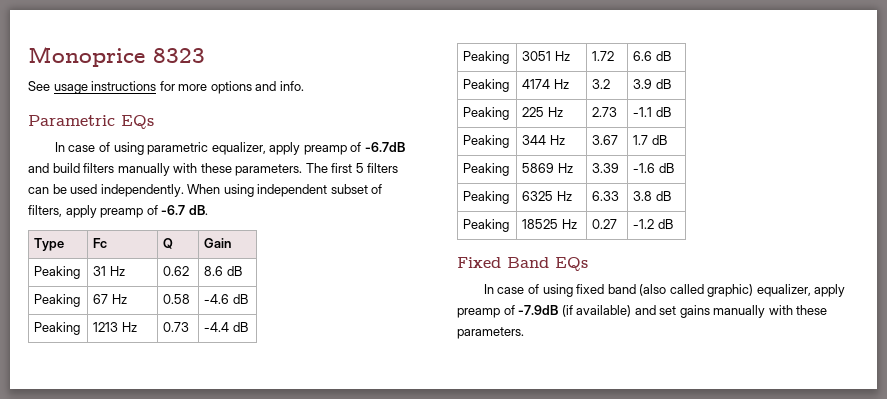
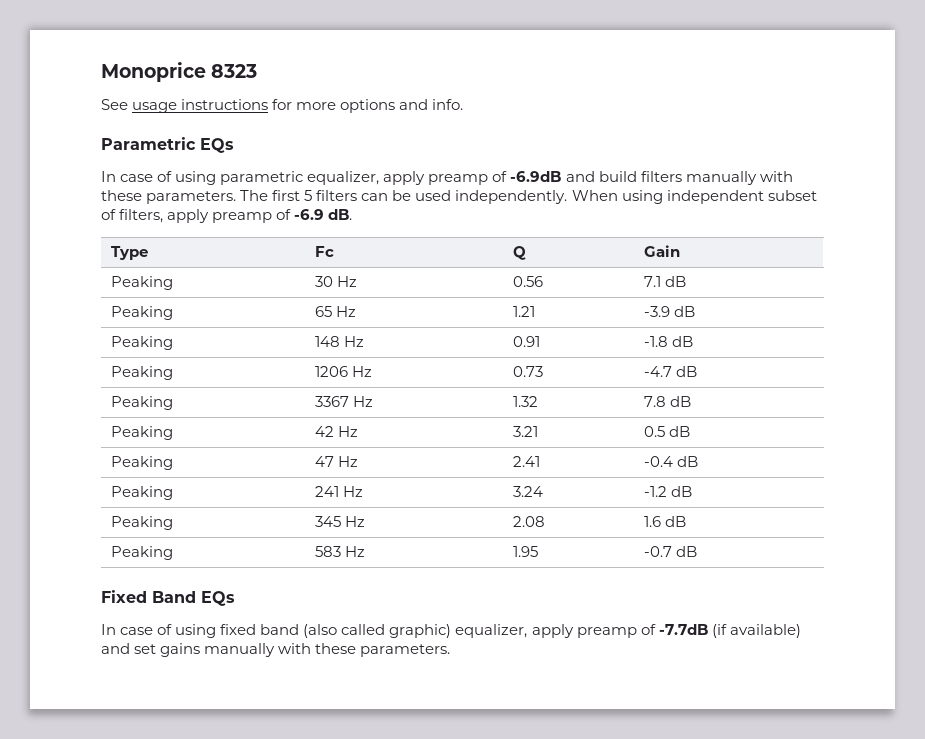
- In case of using parametric equalizer, apply preamp of -6.7dB and build filters manually with these parameters.
+ In case of using parametric equalizer, apply preamp of -6.9dB and build filters manually with these parameters.
- When using independent subset of filters, apply preamp of -6.7 dB.
+ When using independent subset of filters, apply preamp of -6.9 dB.
- Peaking | 31 Hz | 0.62 | 8.6 dB
- Peaking | 67 Hz | 0.58 | -4.6 dB
- Peaking | 1213 Hz | 0.73 | -4.4 dB
- Peaking | 3051 Hz | 1.72 | 6.6 dB
- Peaking | 4174 Hz | 3.2 | 3.9 dB
- Peaking | 225 Hz | 2.73 | -1.1 dB
- Peaking | 344 Hz | 3.67 | 1.7 dB
- Peaking | 5869 Hz | 3.39 | -1.6 dB
- Peaking | 6325 Hz | 6.33 | 3.8 dB
- Peaking | 18525 Hz | 0.27 | -1.2 dB
+ Peaking | 30 Hz | 0.56 | 7.1 dB
+ Peaking | 65 Hz | 1.21 | -3.9 dB
+ Peaking | 148 Hz | 0.91 | -1.8 dB
+ Peaking | 1206 Hz | 0.73 | -4.7 dB
+ Peaking | 3367 Hz | 1.32 | 7.8 dB
+ Peaking | 42 Hz | 3.21 | 0.5 dB
+ Peaking | 47 Hz | 2.41 | -0.4 dB
+ Peaking | 241 Hz | 3.24 | -1.2 dB
+ Peaking | 345 Hz | 2.08 | 1.6 dB
+ Peaking | 583 Hz | 1.95 | -0.7 dB
- In case of using fixed band (also called graphic) equalizer, apply preamp of -7.9dB (if available) and set gains manually with these parameters.
+ In case of using fixed band (also called graphic) equalizer, apply preamp of -7.7dB (if available) and set gains manually with these parameters.

